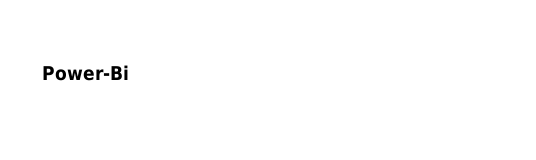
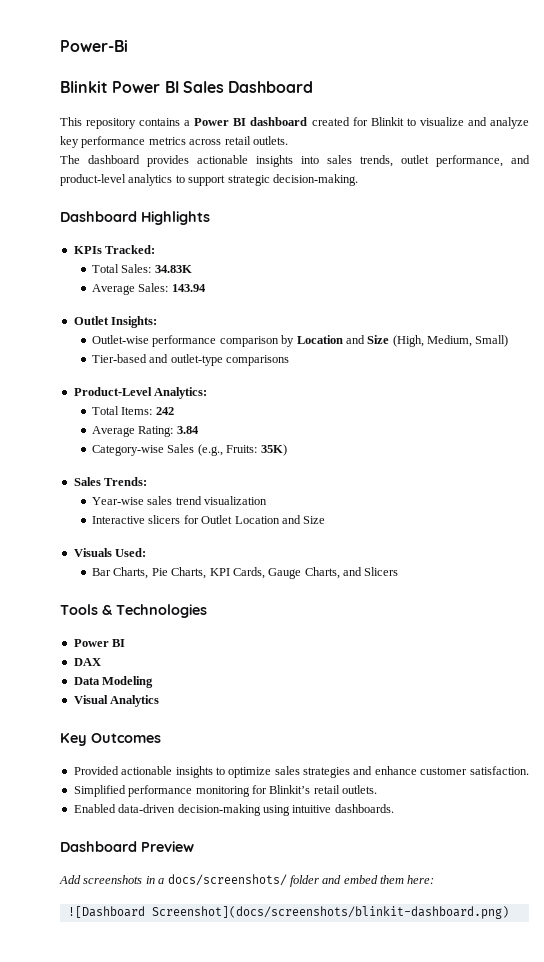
+ Blinkit Power BI Sales Dashboard
+ This repository contains a Power BI dashboard created for Blinkit to visualize and analyze key performance metrics across retail outlets.
+ The dashboard provides actionable insights into sales trends, outlet performance, and product-level analytics to support strategic decision-making.
+ Dashboard Highlights
+ KPIs Tracked:
+ Total Sales: 34.83K
+ Average Sales: 143.94
+ Outlet Insights:
+ Outlet-wise performance comparison by Location and Size (High, Medium, Small)
+ Tier-based and outlet-type comparisons
+ Product-Level Analytics:
+ Total Items: 242
+ Average Rating: 3.84
+ Category-wise Sales (e.g., Fruits: 35K)
+ Sales Trends:
+ Year-wise sales trend visualization
+ Interactive slicers for Outlet Location and Size
+ Visuals Used:
+ Bar Charts, Pie Charts, KPI Cards, Gauge Charts, and Slicers
+ Tools & Technologies
+ Power BI
+ DAX
+ Data Modeling
+ Visual Analytics
+ Key Outcomes
+ Provided actionable insights to optimize sales strategies and enhance customer satisfaction.
+ Simplified performance monitoring for Blinkit’s retail outlets.
+ Enabled data-driven decision-making using intuitive dashboards.
+ Dashboard Preview
+ Add screenshots in a docs/screenshots/ folder and embed them here:
+ ![Dashboard Screenshot](docs/screenshots/blinkit-dashboard.png)

